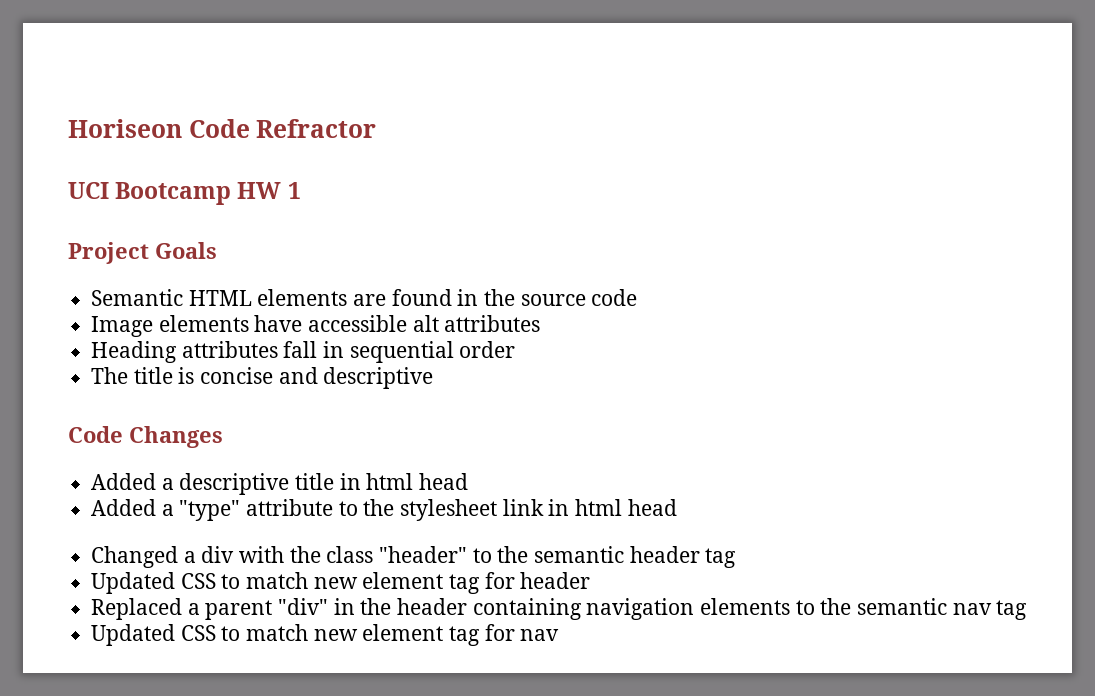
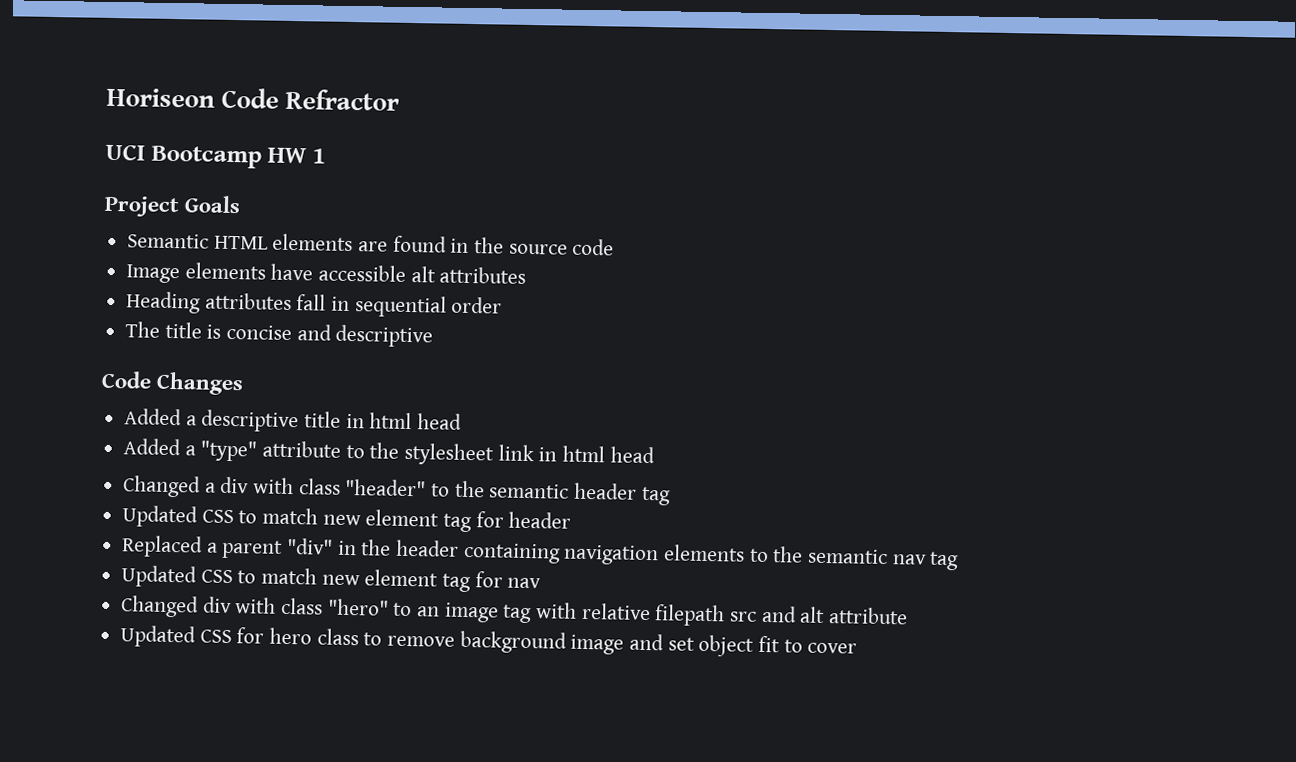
- Changed a div with the class "header" to the semantic header tag
+ Changed a div with class "header" to the semantic header tag
+ Changed div with class "hero" to an image tag with relative filepath src and alt attribute
+ Updated CSS for hero class to remove background image and set object fit to cover

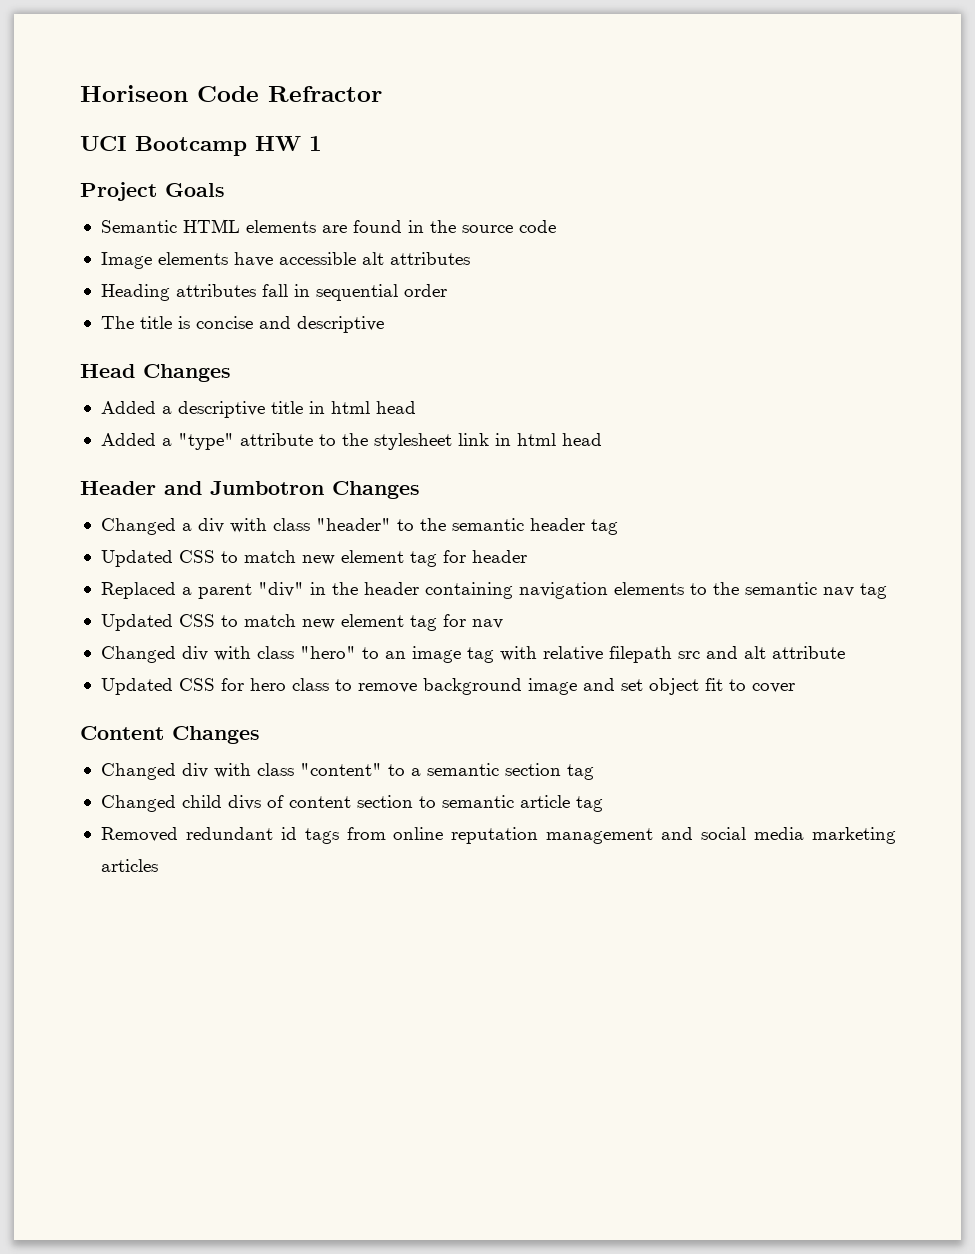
- Code Changes
+ Head Changes
+ Header and Jumbotron Changes
+ Content Changes
+ Changed div with class "content" to a semantic section tag
+ Changed child divs of content section to semantic article tag
+ Removed redundant id tags from online reputation management and social media marketing articles

